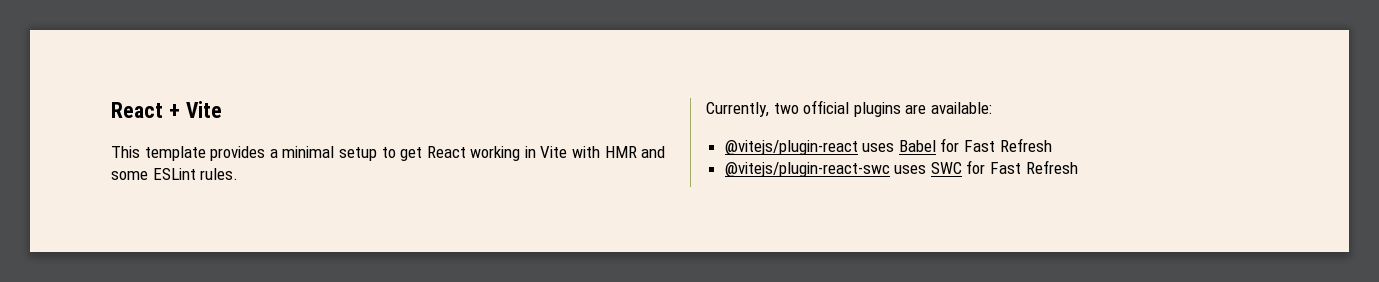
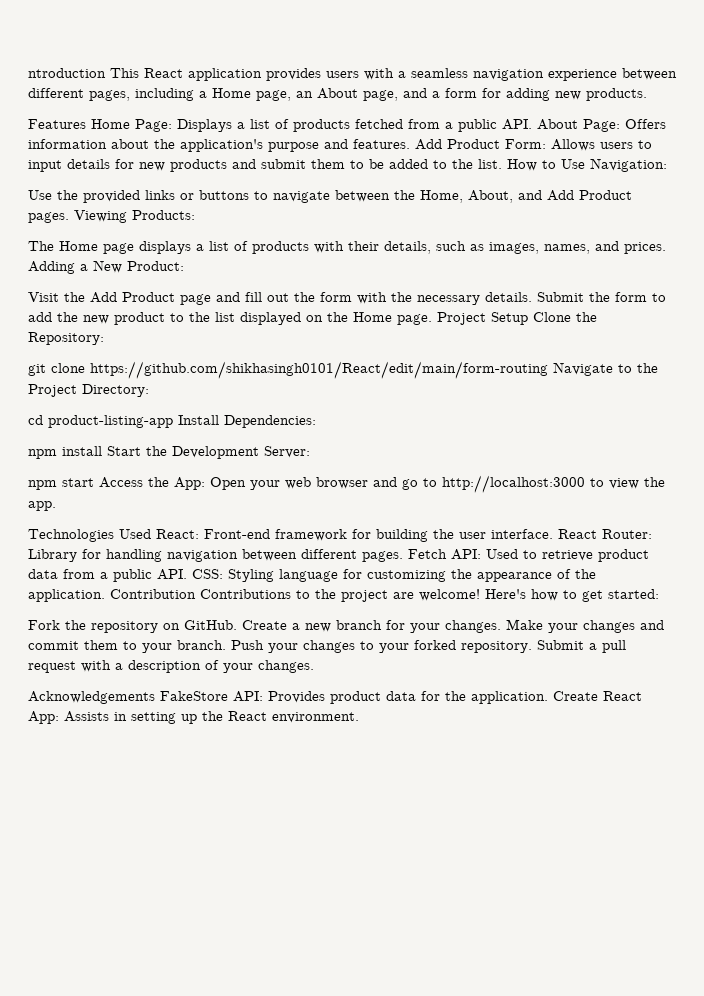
- React + Vite
- This template provides a minimal setup to get React working in Vite with HMR and some ESLint rules.
- Currently, two official plugins are available:
- @vitejs/plugin-react uses Babel for Fast Refresh
- @vitejs/plugin-react-swc uses SWC for Fast Refresh
+ ntroduction This React application provides users with a seamless navigation experience between different pages, including a Home page, an About page, and a form for adding new products.
+ Features Home Page: Displays a list of products fetched from a public API. About Page: Offers information about the application's purpose and features. Add Product Form: Allows users to input details for new products and submit them to be added to the list. How to Use Navigation:
+ Use the provided links or buttons to navigate between the Home, About, and Add Product pages. Viewing Products:
+ The Home page displays a list of products with their details, such as images, names, and prices. Adding a New Product:
+ Visit the Add Product page and fill out the form with the necessary details. Submit the form to add the new product to the list displayed on the Home page. Project Setup Clone the Repository:
+ git clone https://github.com/shikhasingh0101/React/edit/main/form-routing Navigate to the Project Directory:
+ cd product-listing-app Install Dependencies:
+ npm install Start the Development Server:
+ npm start Access the App: Open your web browser and go to http://localhost:3000 to view the app.
+ Technologies Used React: Front-end framework for building the user interface. React Router: Library for handling navigation between different pages. Fetch API: Used to retrieve product data from a public API. CSS: Styling language for customizing the appearance of the application. Contribution Contributions to the project are welcome! Here's how to get started:
+ Fork the repository on GitHub. Create a new branch for your changes. Make your changes and commit them to your branch. Push your changes to your forked repository. Submit a pull request with a description of your changes.
+ Acknowledgements FakeStore API: Provides product data for the application. Create React App: Assists in setting up the React environment.

